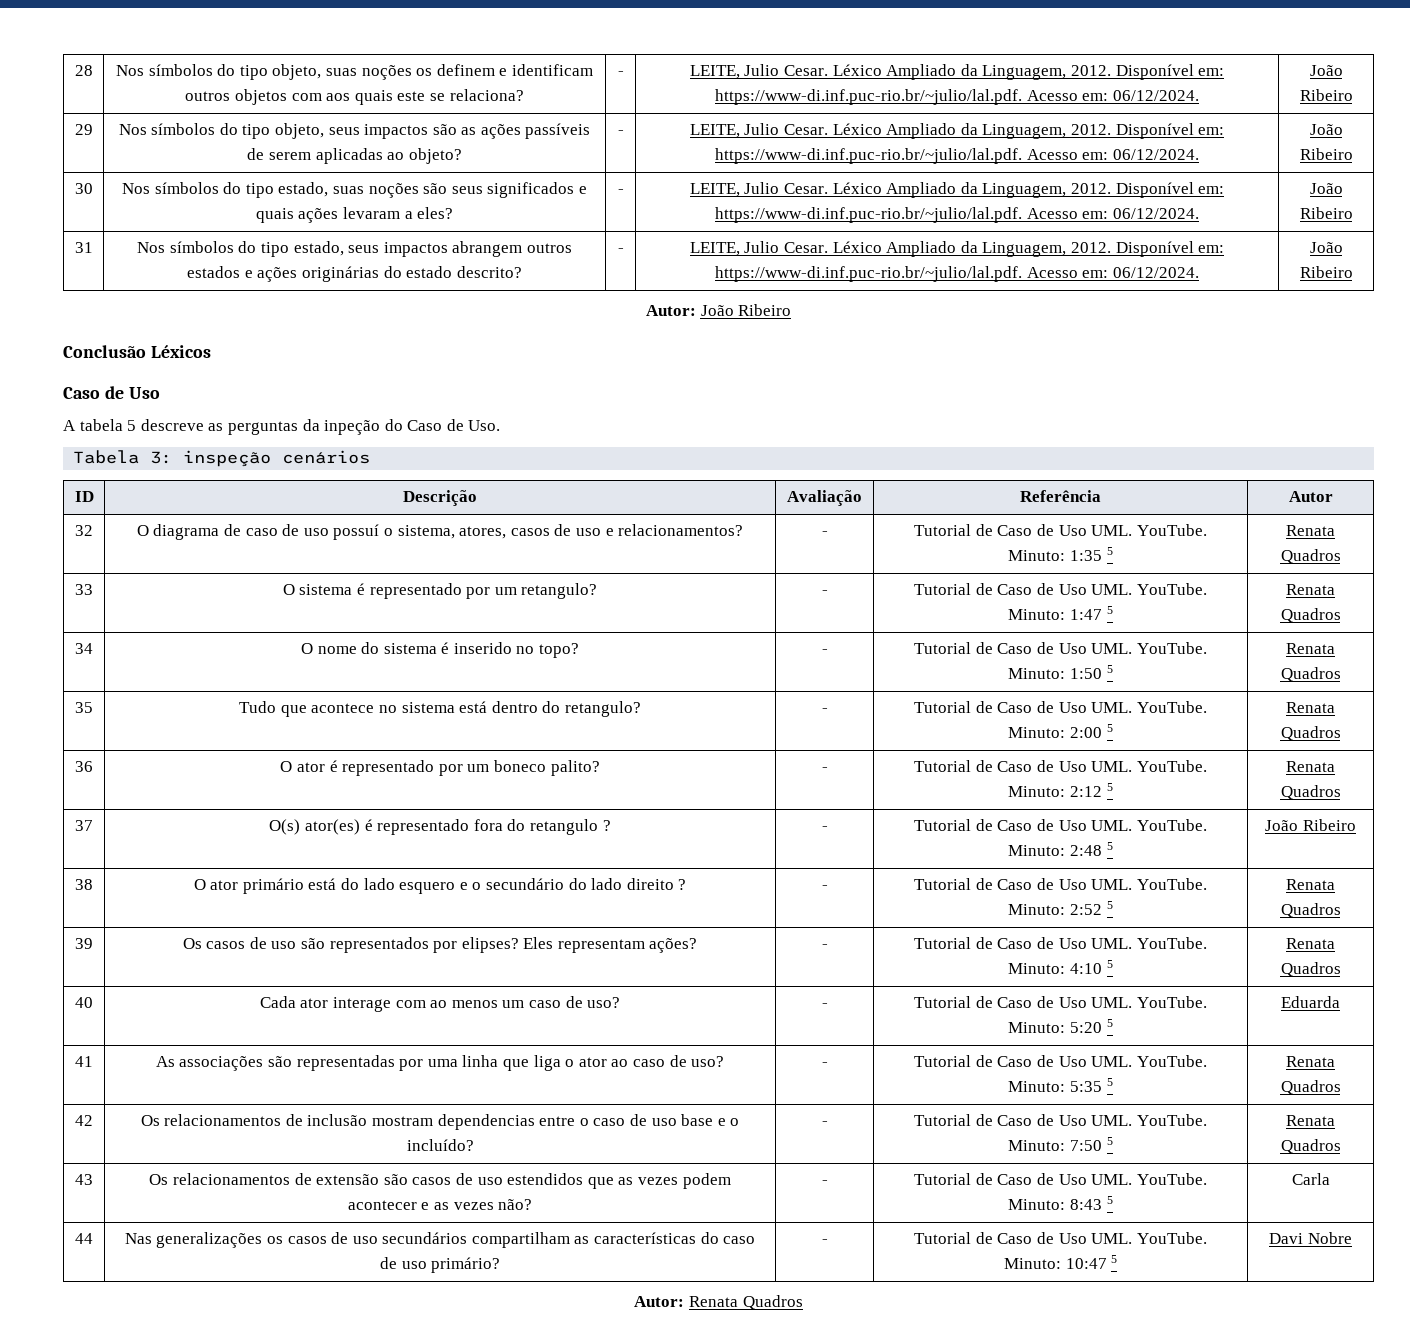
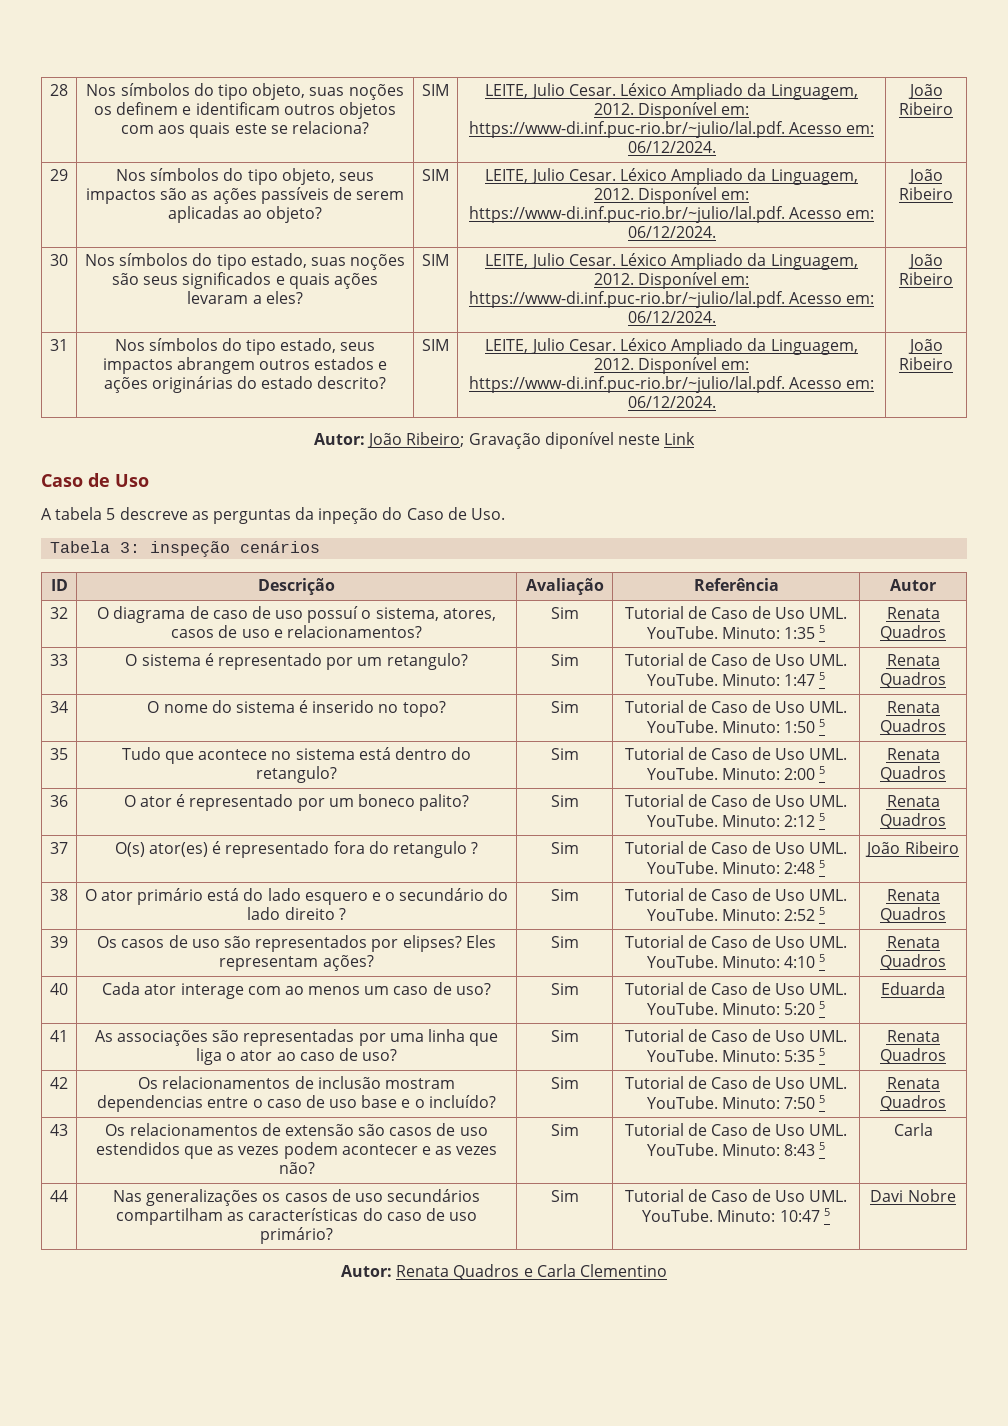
- 28 | Nos símbolos do tipo objeto, suas noções os definem e identificam outros objetos com aos quais este se relaciona? | - | LEITE, Julio Cesar. Léxico Ampliado da Linguagem, 2012. Disponível em: https://www-di.inf.puc-rio.br/~julio/lal.pdf. Acesso em: 06/12/2024. | João Ribeiro
+ 28 | Nos símbolos do tipo objeto, suas noções os definem e identificam outros objetos com aos quais este se relaciona? | SIM | LEITE, Julio Cesar. Léxico Ampliado da Linguagem, 2012. Disponível em: https://www-di.inf.puc-rio.br/~julio/lal.pdf. Acesso em: 06/12/2024. | João Ribeiro
- 29 | Nos símbolos do tipo objeto, seus impactos são as ações passíveis de serem aplicadas ao objeto? | - | LEITE, Julio Cesar. Léxico Ampliado da Linguagem, 2012. Disponível em: https://www-di.inf.puc-rio.br/~julio/lal.pdf. Acesso em: 06/12/2024. | João Ribeiro
+ 29 | Nos símbolos do tipo objeto, seus impactos são as ações passíveis de serem aplicadas ao objeto? | SIM | LEITE, Julio Cesar. Léxico Ampliado da Linguagem, 2012. Disponível em: https://www-di.inf.puc-rio.br/~julio/lal.pdf. Acesso em: 06/12/2024. | João Ribeiro
- 30 | Nos símbolos do tipo estado, suas noções são seus significados e quais ações levaram a eles? | - | LEITE, Julio Cesar. Léxico Ampliado da Linguagem, 2012. Disponível em: https://www-di.inf.puc-rio.br/~julio/lal.pdf. Acesso em: 06/12/2024. | João Ribeiro
+ 30 | Nos símbolos do tipo estado, suas noções são seus significados e quais ações levaram a eles? | SIM | LEITE, Julio Cesar. Léxico Ampliado da Linguagem, 2012. Disponível em: https://www-di.inf.puc-rio.br/~julio/lal.pdf. Acesso em: 06/12/2024. | João Ribeiro
- 31 | Nos símbolos do tipo estado, seus impactos abrangem outros estados e ações originárias do estado descrito? | - | LEITE, Julio Cesar. Léxico Ampliado da Linguagem, 2012. Disponível em: https://www-di.inf.puc-rio.br/~julio/lal.pdf. Acesso em: 06/12/2024. | João Ribeiro
+ 31 | Nos símbolos do tipo estado, seus impactos abrangem outros estados e ações originárias do estado descrito? | SIM | LEITE, Julio Cesar. Léxico Ampliado da Linguagem, 2012. Disponível em: https://www-di.inf.puc-rio.br/~julio/lal.pdf. Acesso em: 06/12/2024. | João Ribeiro
- Autor: João Ribeiro
- Conclusão Léxicos
+ Autor: João Ribeiro; Gravação diponível neste Link
- 32 | O diagrama de caso de uso possuí o sistema, atores, casos de uso e relacionamentos? | - | Tutorial de Caso de Uso UML. YouTube. Minuto: 1:35 5 | Renata Quadros
+ 32 | O diagrama de caso de uso possuí o sistema, atores, casos de uso e relacionamentos? | Sim | Tutorial de Caso de Uso UML. YouTube. Minuto: 1:35 5 | Renata Quadros
- 33 | O sistema é representado por um retangulo? | - | Tutorial de Caso de Uso UML. YouTube. Minuto: 1:47 5 | Renata Quadros
+ 33 | O sistema é representado por um retangulo? | Sim | Tutorial de Caso de Uso UML. YouTube. Minuto: 1:47 5 | Renata Quadros
- 34 | O nome do sistema é inserido no topo? | - | Tutorial de Caso de Uso UML. YouTube. Minuto: 1:50 5 | Renata Quadros
+ 34 | O nome do sistema é inserido no topo? | Sim | Tutorial de Caso de Uso UML. YouTube. Minuto: 1:50 5 | Renata Quadros
- 35 | Tudo que acontece no sistema está dentro do retangulo? | - | Tutorial de Caso de Uso UML. YouTube. Minuto: 2:00 5 | Renata Quadros
+ 35 | Tudo que acontece no sistema está dentro do retangulo? | Sim | Tutorial de Caso de Uso UML. YouTube. Minuto: 2:00 5 | Renata Quadros
- 36 | O ator é representado por um boneco palito? | - | Tutorial de Caso de Uso UML. YouTube. Minuto: 2:12 5 | Renata Quadros
+ 36 | O ator é representado por um boneco palito? | Sim | Tutorial de Caso de Uso UML. YouTube. Minuto: 2:12 5 | Renata Quadros
- 37 | O(s) ator(es) é representado fora do retangulo ? | - | Tutorial de Caso de Uso UML. YouTube. Minuto: 2:48 5 | João Ribeiro
+ 37 | O(s) ator(es) é representado fora do retangulo ? | Sim | Tutorial de Caso de Uso UML. YouTube. Minuto: 2:48 5 | João Ribeiro
- 38 | O ator primário está do lado esquero e o secundário do lado direito ? | - | Tutorial de Caso de Uso UML. YouTube. Minuto: 2:52 5 | Renata Quadros
+ 38 | O ator primário está do lado esquero e o secundário do lado direito ? | Sim | Tutorial de Caso de Uso UML. YouTube. Minuto: 2:52 5 | Renata Quadros
- 39 | Os casos de uso são representados por elipses? Eles representam ações? | - | Tutorial de Caso de Uso UML. YouTube. Minuto: 4:10 5 | Renata Quadros
+ 39 | Os casos de uso são representados por elipses? Eles representam ações? | Sim | Tutorial de Caso de Uso UML. YouTube. Minuto: 4:10 5 | Renata Quadros
- 40 | Cada ator interage com ao menos um caso de uso? | - | Tutorial de Caso de Uso UML. YouTube. Minuto: 5:20 5 | Eduarda
+ 40 | Cada ator interage com ao menos um caso de uso? | Sim | Tutorial de Caso de Uso UML. YouTube. Minuto: 5:20 5 | Eduarda
- 41 | As associações são representadas por uma linha que liga o ator ao caso de uso? | - | Tutorial de Caso de Uso UML. YouTube. Minuto: 5:35 5 | Renata Quadros
+ 41 | As associações são representadas por uma linha que liga o ator ao caso de uso? | Sim | Tutorial de Caso de Uso UML. YouTube. Minuto: 5:35 5 | Renata Quadros
- 42 | Os relacionamentos de inclusão mostram dependencias entre o caso de uso base e o incluído? | - | Tutorial de Caso de Uso UML. YouTube. Minuto: 7:50 5 | Renata Quadros
+ 42 | Os relacionamentos de inclusão mostram dependencias entre o caso de uso base e o incluído? | Sim | Tutorial de Caso de Uso UML. YouTube. Minuto: 7:50 5 | Renata Quadros
- 43 | Os relacionamentos de extensão são casos de uso estendidos que as vezes podem acontecer e as vezes não? | - | Tutorial de Caso de Uso UML. YouTube. Minuto: 8:43 5 | Carla
+ 43 | Os relacionamentos de extensão são casos de uso estendidos que as vezes podem acontecer e as vezes não? | Sim | Tutorial de Caso de Uso UML. YouTube. Minuto: 8:43 5 | Carla
- 44 | Nas generalizações os casos de uso secundários compartilham as características do caso de uso primário? | - | Tutorial de Caso de Uso UML. YouTube. Minuto: 10:47 5 | Davi Nobre
+ 44 | Nas generalizações os casos de uso secundários compartilham as características do caso de uso primário? | Sim | Tutorial de Caso de Uso UML. YouTube. Minuto: 10:47 5 | Davi Nobre
- Autor: Renata Quadros
+ Autor: Renata Quadros e Carla Clementino

